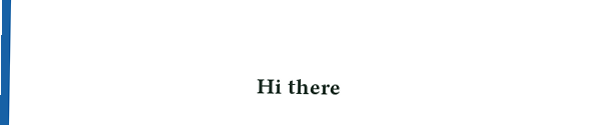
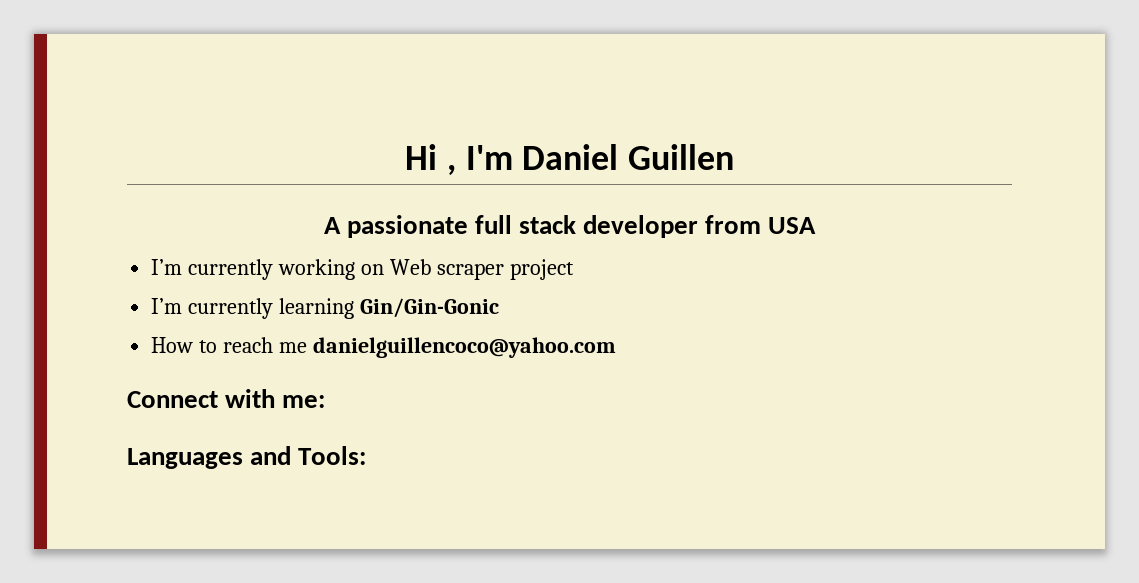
- Hi there
+ Hi , I'm Daniel Guillen
+ A passionate full stack developer from USA
+ I’m currently working on Web scraper project
+ I’m currently learning Gin/Gin-Gonic
+ How to reach me danielguillencoco@yahoo.com
+ Connect with me:
+ Languages and Tools:

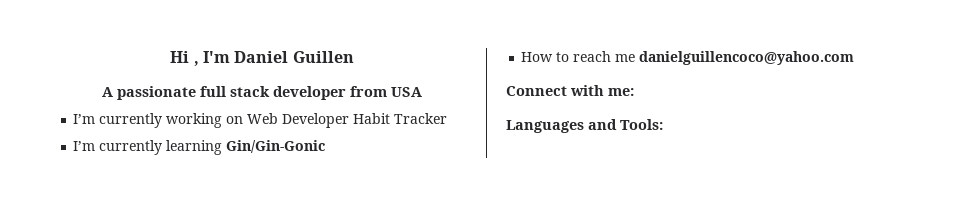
- I’m currently working on Web scraper project
+ I’m currently working on Web Developer Habit Tracker

